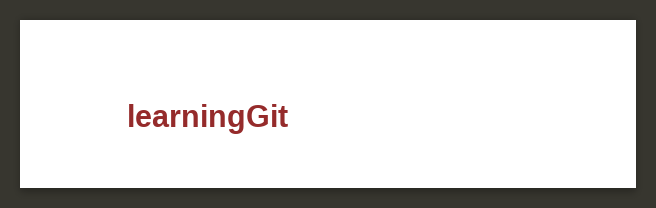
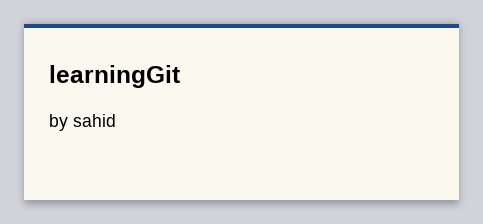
+ by sahid

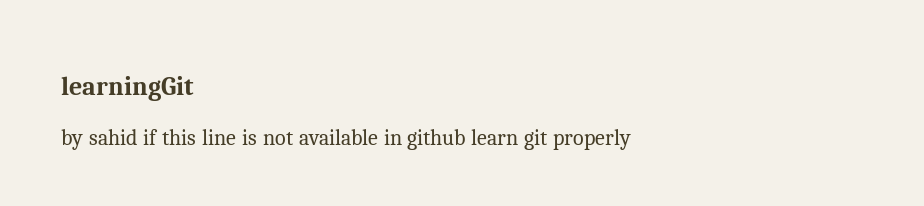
- by sahid
+ by sahid if this line is not available in github learn git properly

